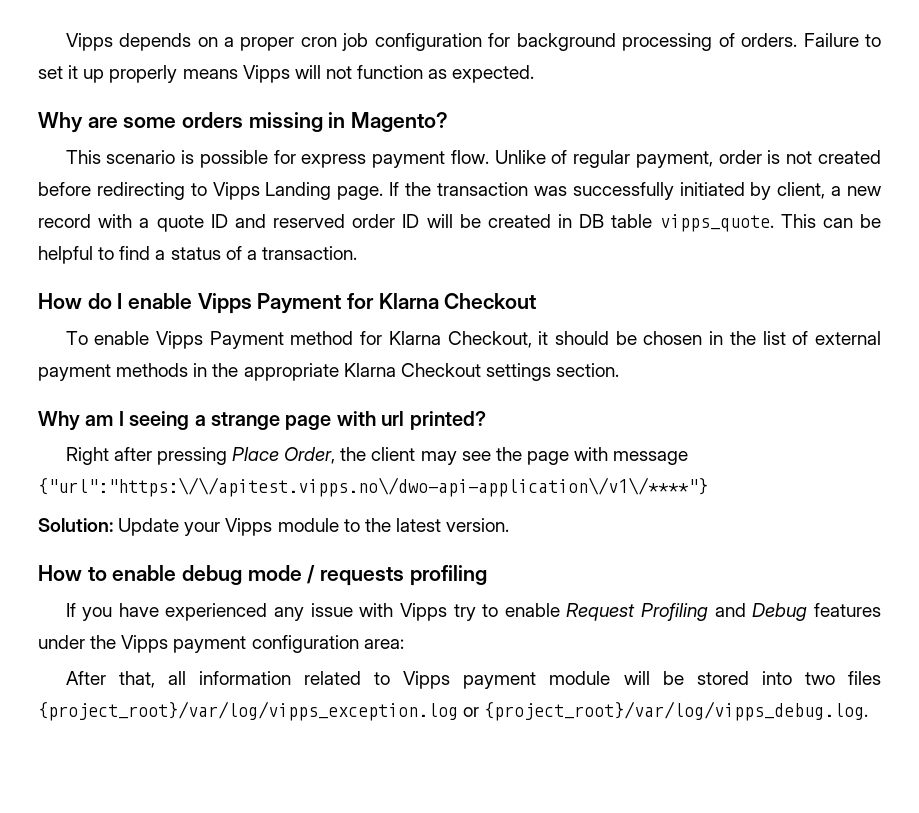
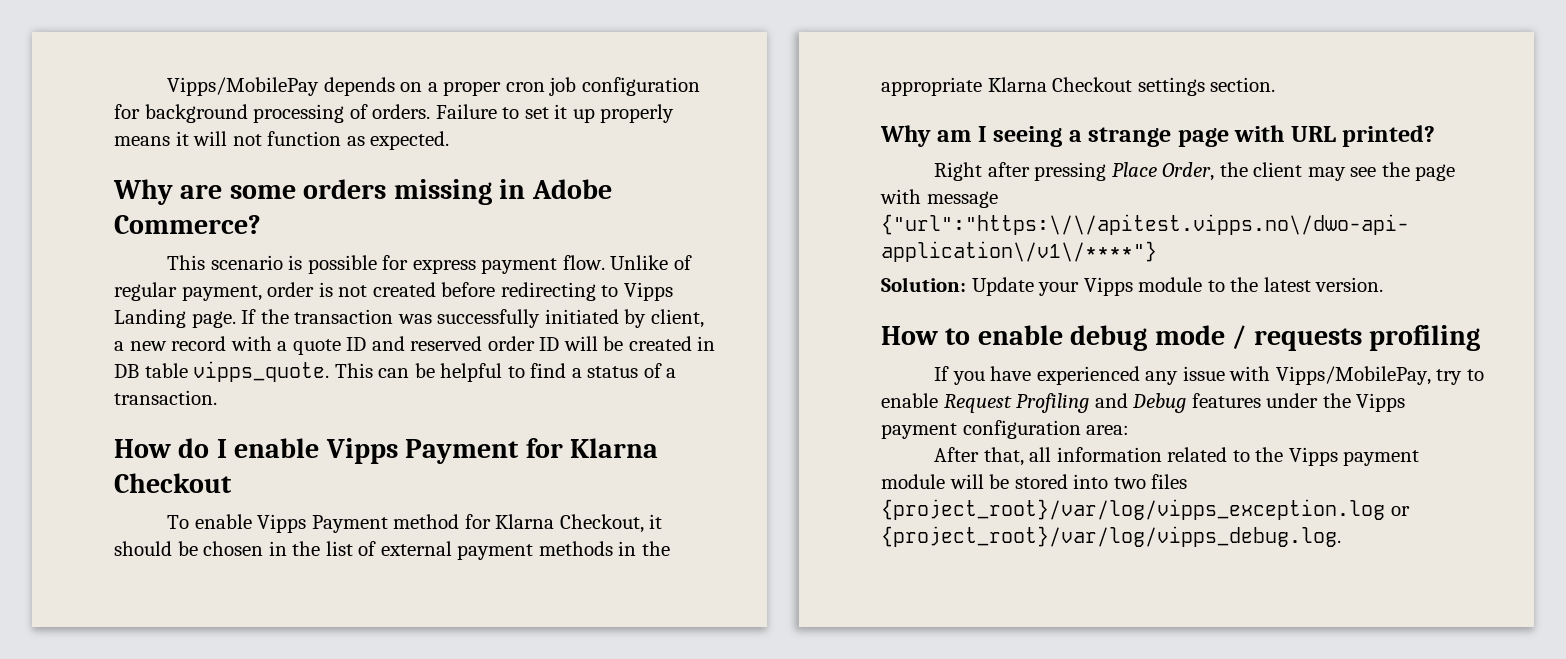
- Vipps depends on a proper cron job configuration for background processing of orders.
+ Vipps/MobilePay depends on a proper cron job configuration for background processing of orders.
- Failure to set it up properly means Vipps will not function as expected.
+ Failure to set it up properly means it will not function as expected.
- Why are some orders missing in Magento?
+ Why are some orders missing in Adobe Commerce?
- Why am I seeing a strange page with url printed?
+ Why am I seeing a strange page with URL printed?
- If you have experienced any issue with Vipps try to enable Request Profiling and Debug features under the Vipps payment configuration area:
+ If you have experienced any issue with Vipps/MobilePay, try to enable Request Profiling and Debug features under the Vipps payment configuration area:
- After that, all information related to Vipps payment module will be stored into two files {project_root}/var/log/vipps_exception.log or {project_root}/var/log/vipps_debug.log.
+ After that, all information related to the Vipps payment module will be stored into two files {project_root}/var/log/vipps_exception.log or {project_root}/var/log/vipps_debug.log.

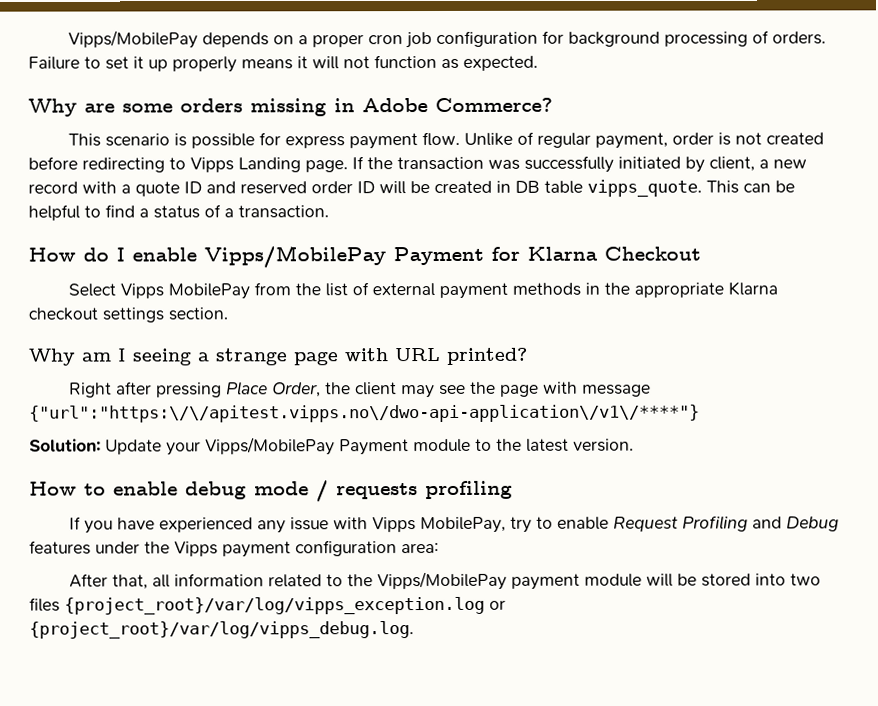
- How do I enable Vipps Payment for Klarna Checkout
+ How do I enable Vipps/MobilePay Payment for Klarna Checkout
- To enable Vipps Payment method for Klarna Checkout, it should be chosen in the list of external payment methods in the appropriate Klarna Checkout settings section.
+ Select Vipps MobilePay from the list of external payment methods in the appropriate Klarna checkout settings section.
- Solution: Update your Vipps module to the latest version.
+ Solution: Update your Vipps/MobilePay Payment module to the latest version.
- If you have experienced any issue with Vipps/MobilePay, try to enable Request Profiling and Debug features under the Vipps payment configuration area:
+ If you have experienced any issue with Vipps MobilePay, try to enable Request Profiling and Debug features under the Vipps payment configuration area:
- After that, all information related to the Vipps payment module will be stored into two files {project_root}/var/log/vipps_exception.log or {project_root}/var/log/vipps_debug.log.
+ After that, all information related to the Vipps/MobilePay payment module will be stored into two files {project_root}/var/log/vipps_exception.log or {project_root}/var/log/vipps_debug.log.

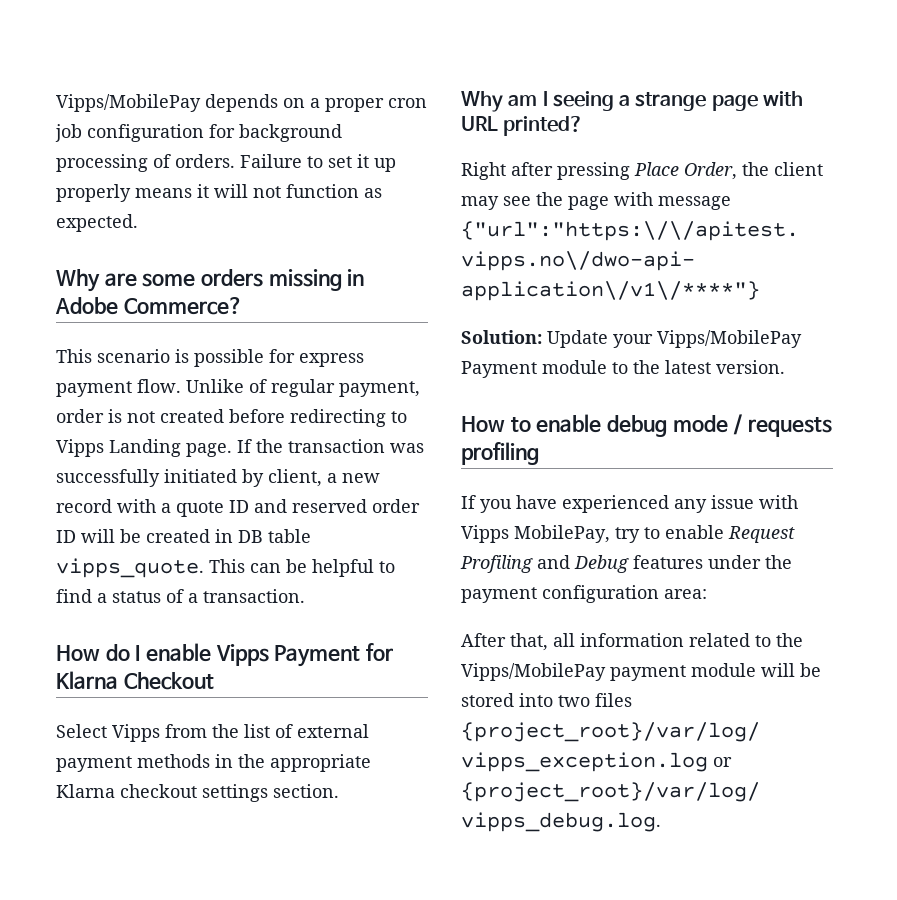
- How do I enable Vipps/MobilePay Payment for Klarna Checkout
+ How do I enable Vipps Payment for Klarna Checkout
- Select Vipps MobilePay from the list of external payment methods in the appropriate Klarna checkout settings section.
+ Select Vipps from the list of external payment methods in the appropriate Klarna checkout settings section.
- If you have experienced any issue with Vipps MobilePay, try to enable Request Profiling and Debug features under the Vipps payment configuration area:
+ If you have experienced any issue with Vipps MobilePay, try to enable Request Profiling and Debug features under the payment configuration area:

